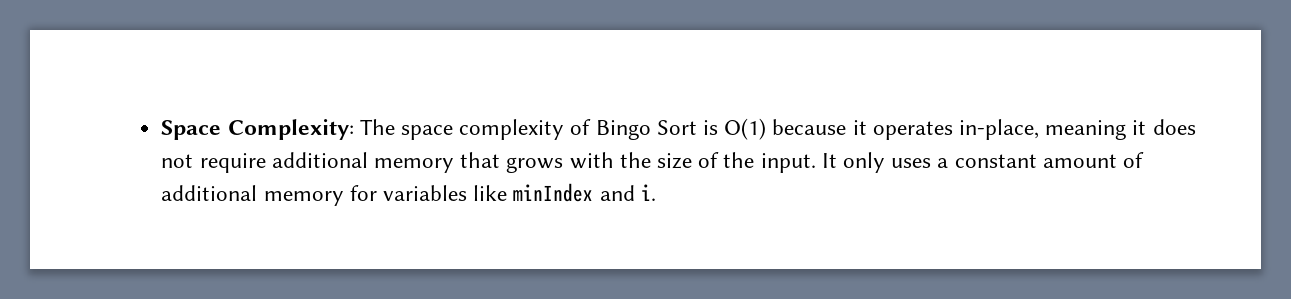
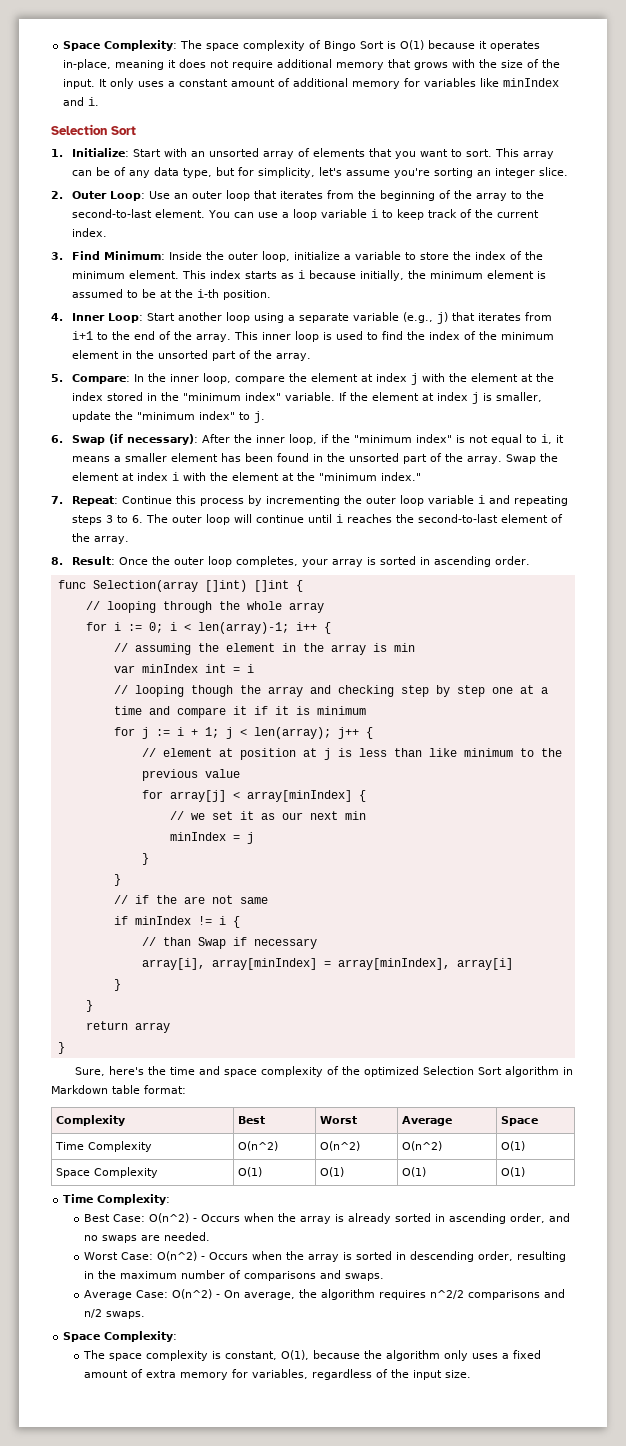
  It only uses a constant amount of additional memory for variables like minIndex and i.
+ Selection Sort
+ 1. Initialize: Start with an unsorted array of elements that you want to sort. This array can be of any data type, but for simplicity, let's assume you're sorting an integer slice.
+ 2. Outer Loop: Use an outer loop that iterates from the beginning of the array to the second-to-last element. You can use a loop variable i to keep track of the current index.
+ 3. Find Minimum: Inside the outer loop, initialize a variable to store the index of the minimum element. This index starts as i because initially, the minimum element is assumed to be at the i-th position.
+ 4. Inner Loop: Start another loop using a separate variable (e.g., j) that iterates from i+1 to the end of the array. This inner loop is used to find the index of the minimum element in the unsorted part of the array.
+ 5. Compare: In the inner loop, compare the element at index j with the element at the index stored in the "minimum index" variable. If the element at index j is smaller, update the "minimum index" to j.
+ 6. Swap (if necessary): After the inner loop, if the "minimum index" is not equal to i, it means a smaller element has been found in the unsorted part of the array. Swap the element at index i with the element at the "minimum index."
+ 7. Repeat: Continue this process by incrementing the outer loop variable i and repeating steps 3 to 6. The outer loop will continue until i reaches the second-to-last element of the array.
+ 8. Result: Once the outer loop completes, your array is sorted in ascending order.
+ func Selection(array []int) []int {
+ // looping through the whole array
+ for i := 0; i < len(array)-1; i++ {
+ // assuming the element in the array is min
+ var minIndex int = i
+ // looping though the array and checking step by step one at a time and compare it if it is minimum
+ for j := i + 1; j < len(array); j++ {
+ // element at position at j is less than like minimum to the previous value
+ for array[j] < array[minIndex] {
+ // we set it as our next min
+ minIndex = j
+ }
+ }
+ // if the are not same
+ if minIndex != i {
+ // than Swap if necessary
+ array[i], array[minIndex] = array[minIndex], array[i]
+ }
+ }
+ return array
+ }
+ Sure, here's the time and space complexity of the optimized Selection Sort algorithm in Markdown table format:
+ Complexity | Best | Worst | Average | Space
+ Time Complexity | O(n^2) | O(n^2) | O(n^2) | O(1)
+ Space Complexity | O(1) | O(1) | O(1) | O(1)
+ Time Complexity:
+ Best Case: O(n^2) - Occurs when the array is already sorted in ascending order, and no swaps are needed.
+ Worst Case: O(n^2) - Occurs when the array is sorted in descending order, resulting in the maximum number of comparisons and swaps.
+ Average Case: O(n^2) - On average, the algorithm requires n^2/2 comparisons and n/2 swaps.
+ Space Complexity:
+ The space complexity is constant, O(1), because the algorithm only uses a fixed amount of extra memory for variables, regardless of the input size.

